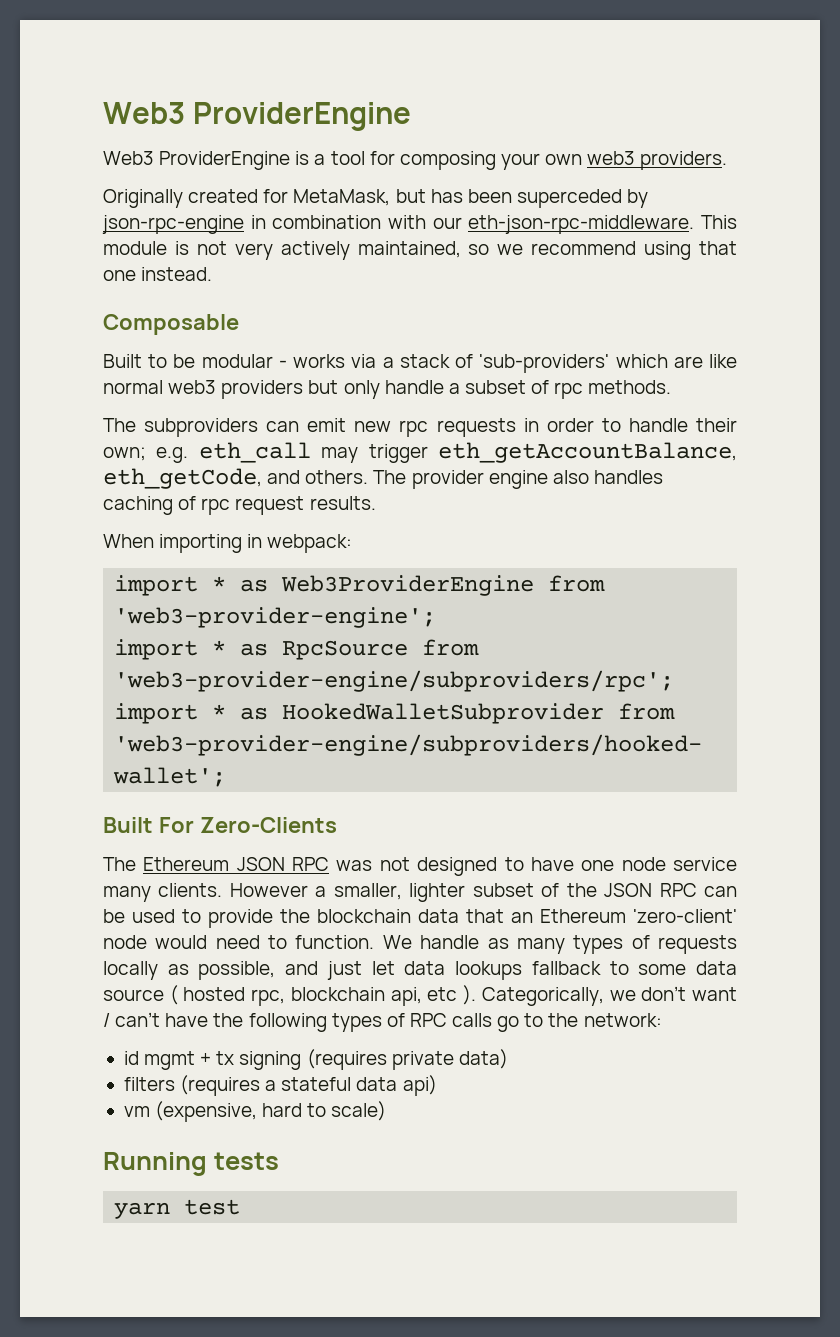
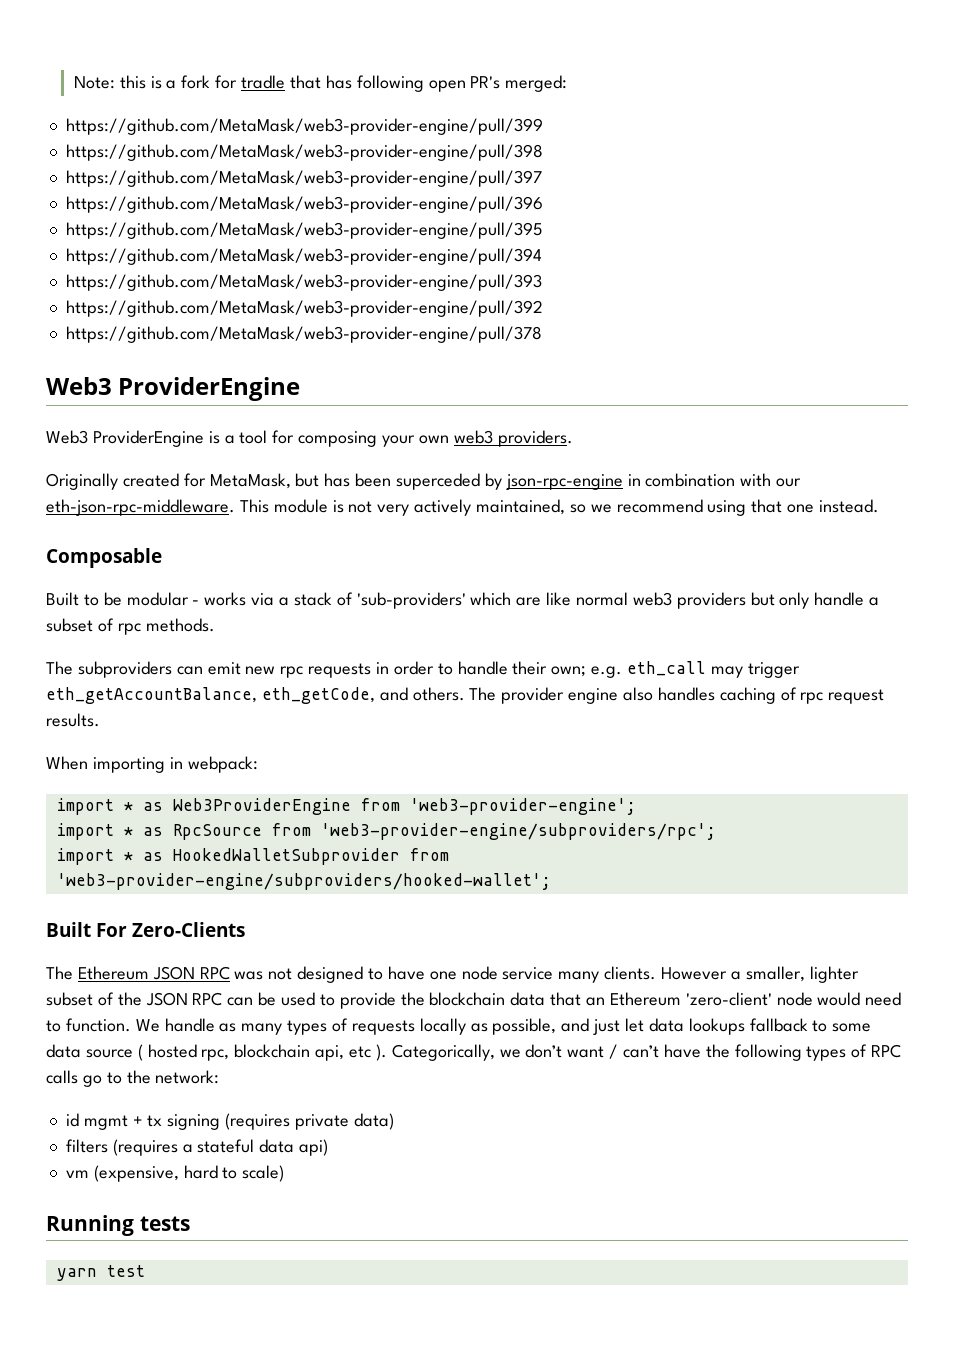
+ Note: this is a fork for tradle that has following open PR's merged:
+ https://github.com/MetaMask/web3-provider-engine/pull/399
+ https://github.com/MetaMask/web3-provider-engine/pull/398
+ https://github.com/MetaMask/web3-provider-engine/pull/397
+ https://github.com/MetaMask/web3-provider-engine/pull/396
+ https://github.com/MetaMask/web3-provider-engine/pull/395
+ https://github.com/MetaMask/web3-provider-engine/pull/394
+ https://github.com/MetaMask/web3-provider-engine/pull/393
+ https://github.com/MetaMask/web3-provider-engine/pull/392
+ https://github.com/MetaMask/web3-provider-engine/pull/378

